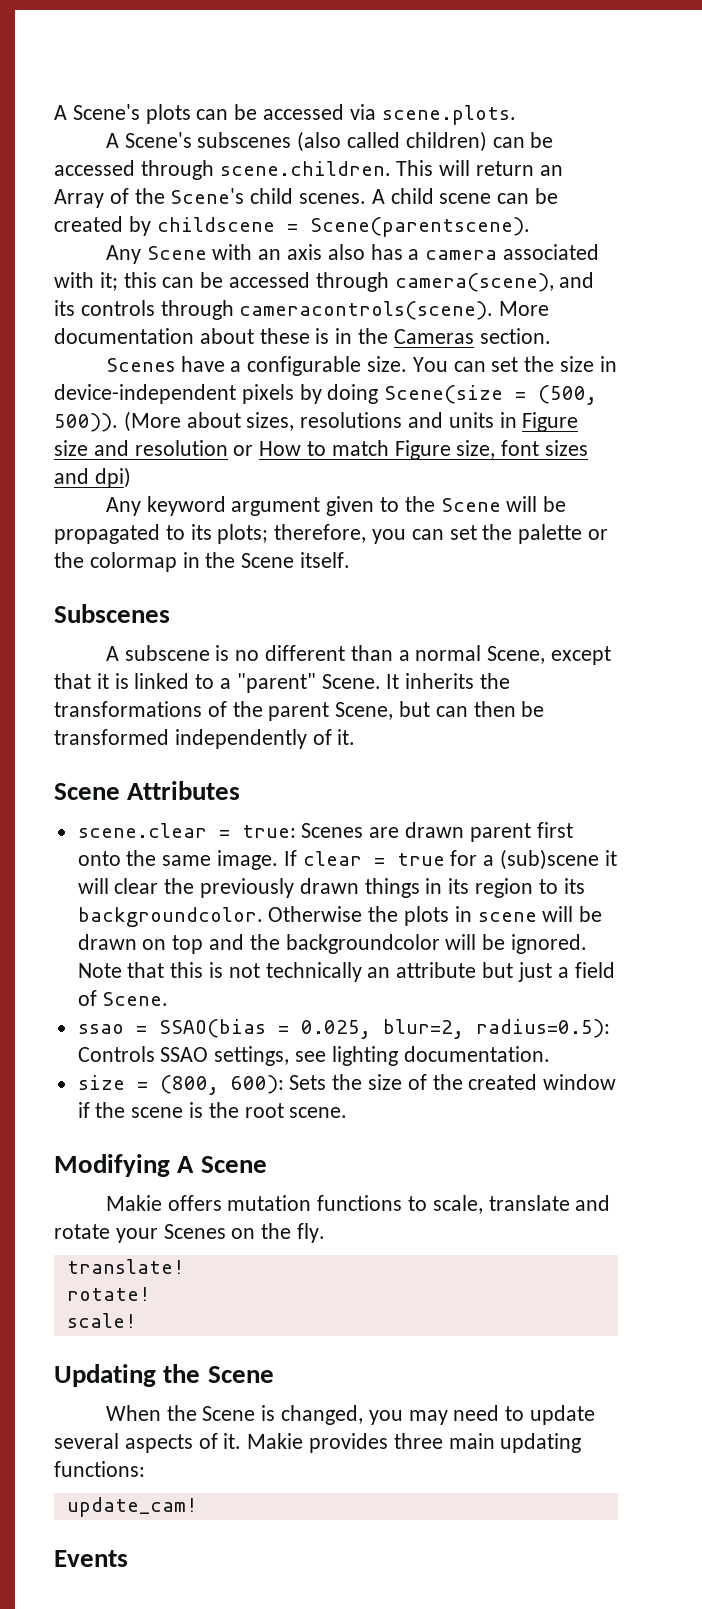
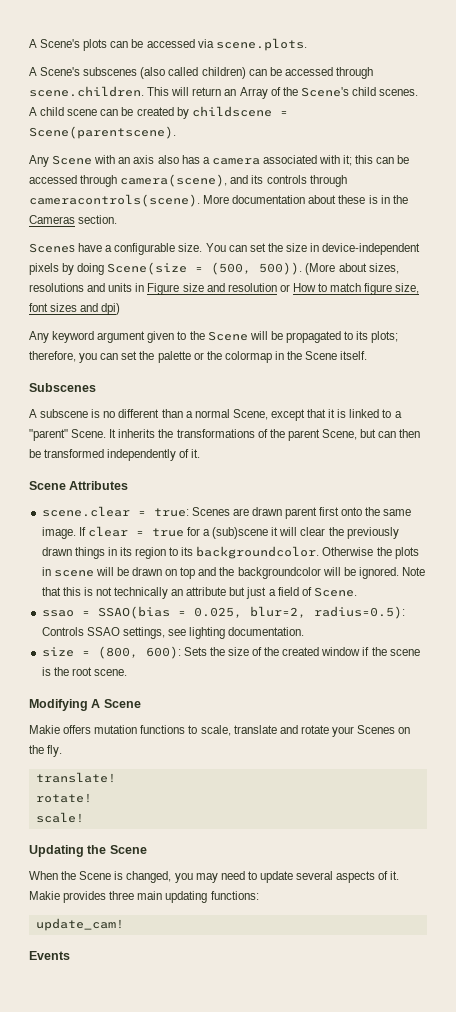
- (More about sizes, resolutions and units in Figure size and resolution or How to match Figure size, font sizes and dpi)
+ (More about sizes, resolutions and units in Figure size and resolution or How to match figure size, font sizes and dpi)

